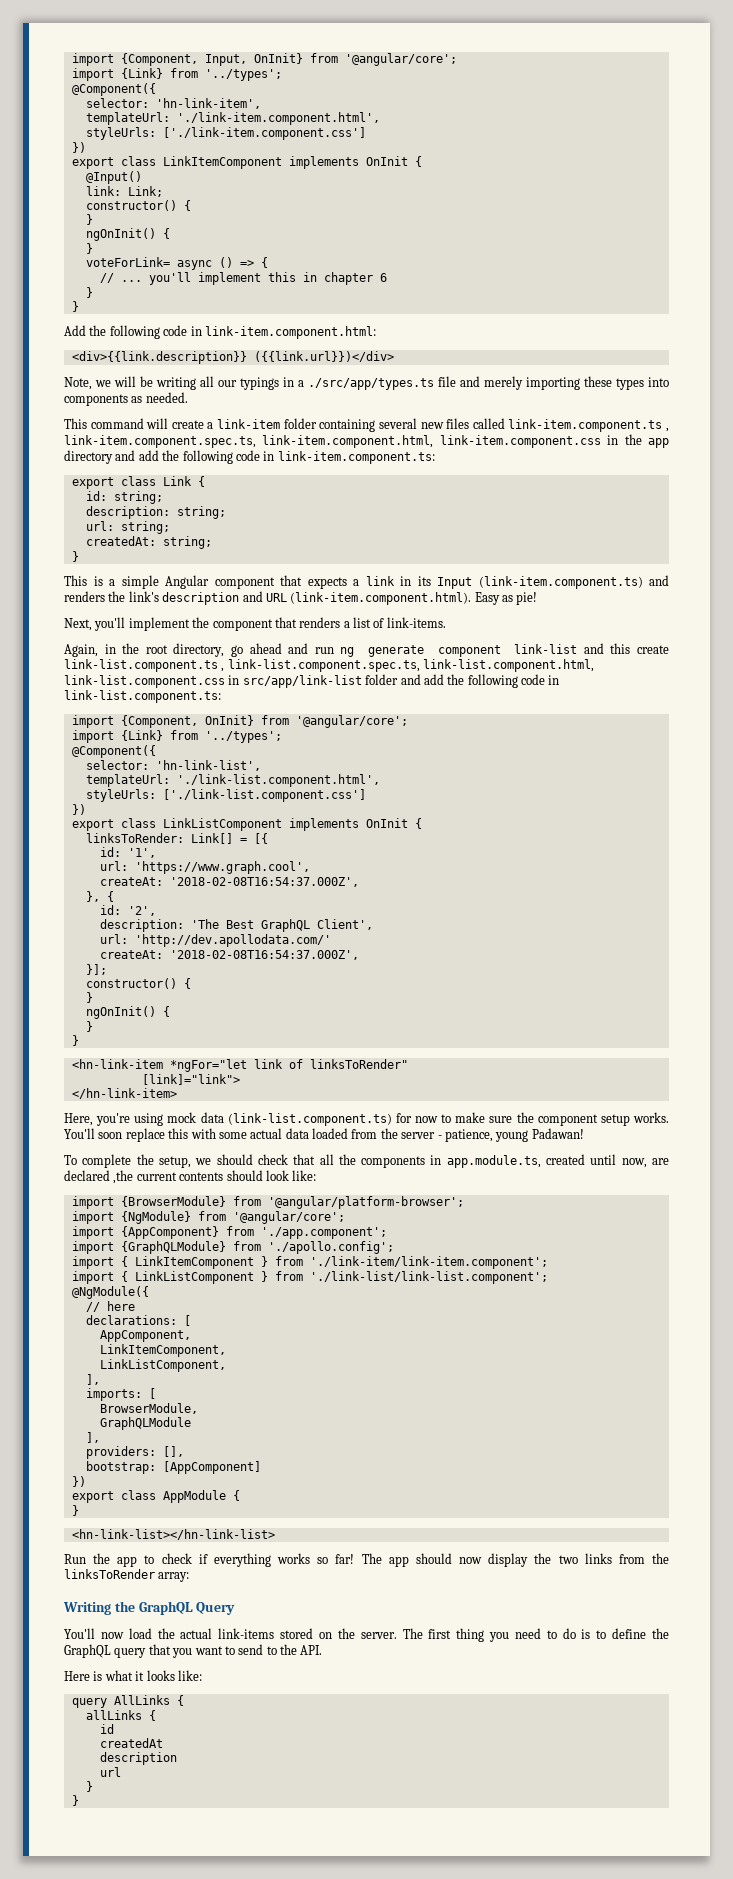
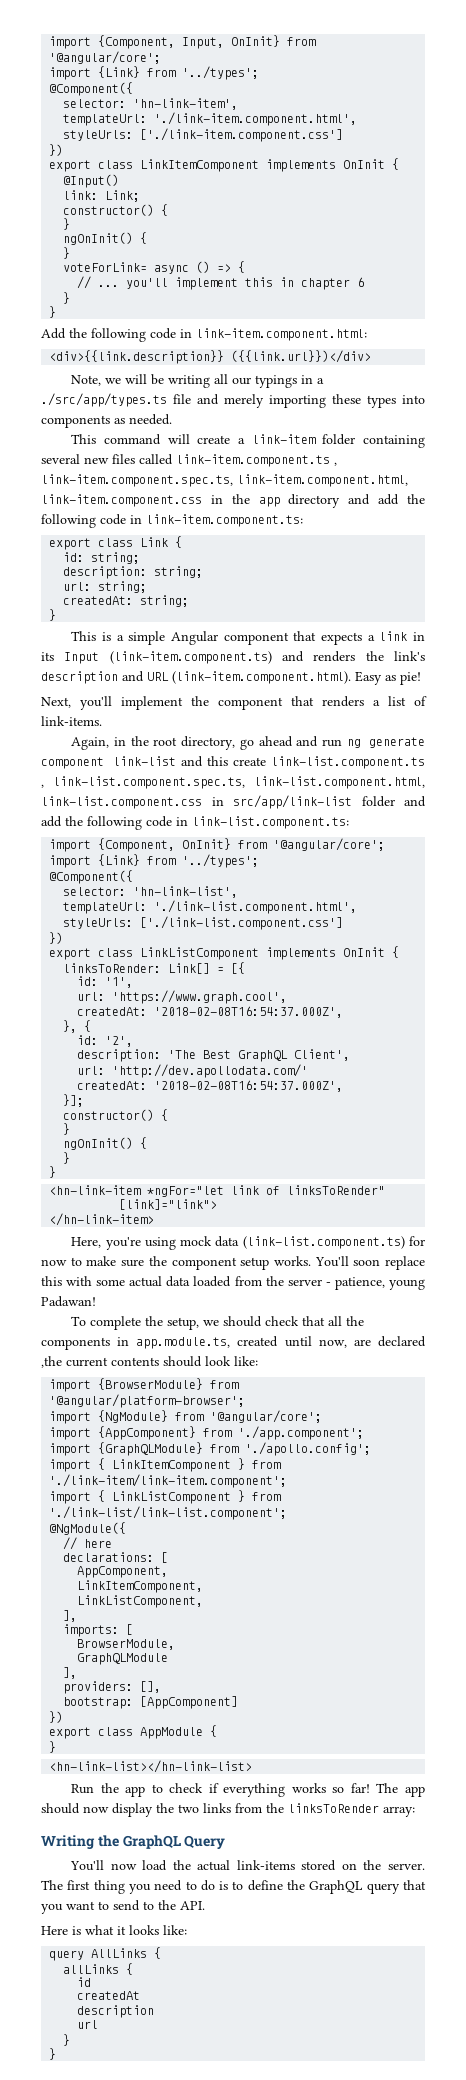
  url: 'https://www.graph.cool',
- createAt: '2018-02-08T16:54:37.000Z',
+ createdAt: '2018-02-08T16:54:37.000Z',
  url: 'http://dev.apollodata.com/'
- createAt: '2018-02-08T16:54:37.000Z',
+ createdAt: '2018-02-08T16:54:37.000Z',

